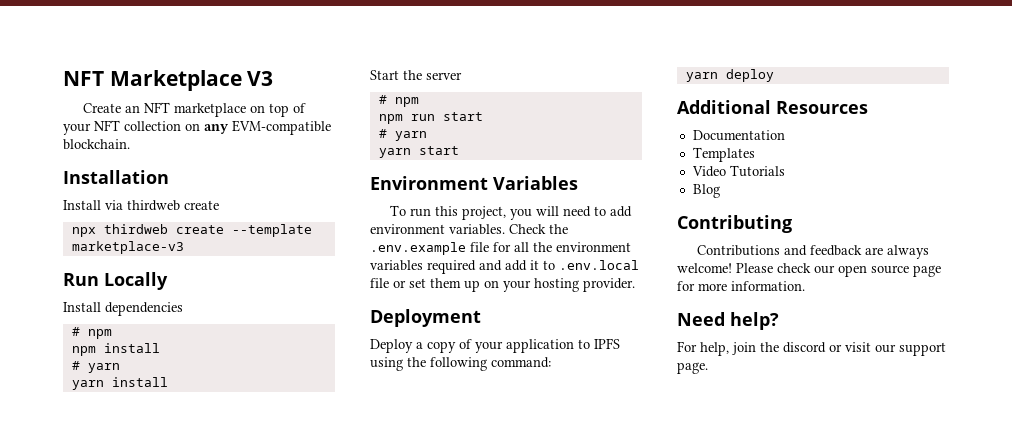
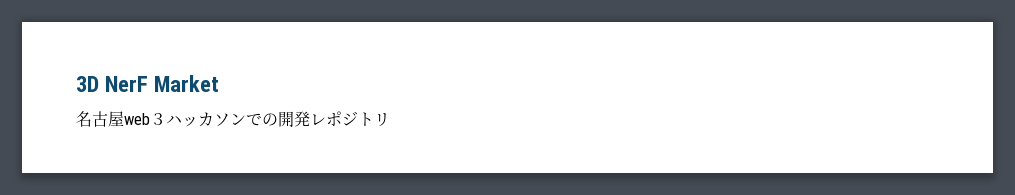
- NFT Marketplace V3
- Create an NFT marketplace on top of your NFT collection on any EVM-compatible blockchain.
- Installation
- Install via thirdweb create
- npx thirdweb create --template marketplace-v3
- Run Locally
- Install dependencies
- # npm
- npm install
- # yarn
- yarn install
- Start the server
- # npm
- npm run start
- # yarn
- yarn start
- Environment Variables
- To run this project, you will need to add environment variables. Check the .env.example file for all the environment variables required and add it to .env.local file or set them up on your hosting provider.
- Deployment
- Deploy a copy of your application to IPFS using the following command:
- yarn deploy
- Additional Resources
- Documentation
- Templates
- Video Tutorials
- Blog
- Contributing
- Contributions and feedback are always welcome! Please check our open source page for more information.
- Need help?
- For help, join the discord or visit our support page.
+ 3D NerF Market
+ 名古屋web３ハッカソンでの開発レポジトリ

